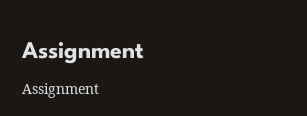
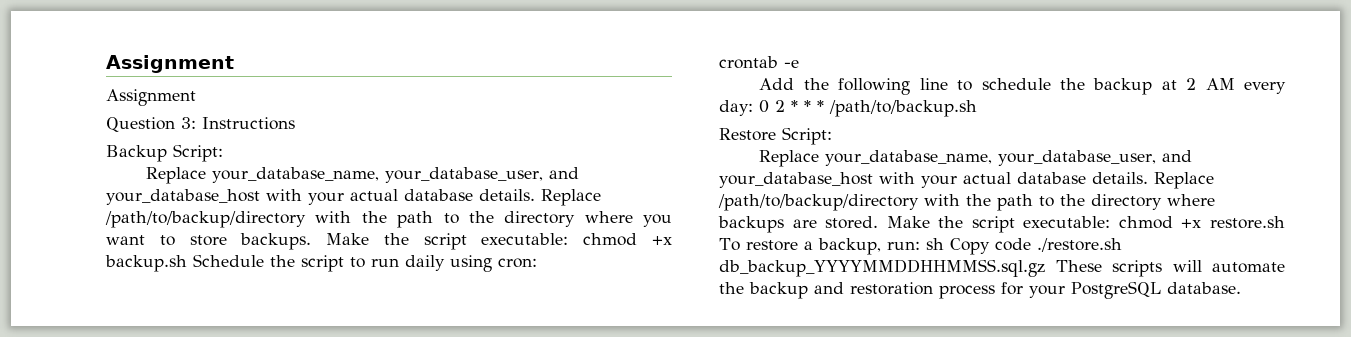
+ Question 3: Instructions
+ Backup Script:
+ Replace your_database_name, your_database_user, and your_database_host with your actual database details. Replace /path/to/backup/directory with the path to the directory where you want to store backups. Make the script executable: chmod +x backup.sh Schedule the script to run daily using cron:
+ crontab -e
+ Add the following line to schedule the backup at 2 AM every day: 0 2 * * * /path/to/backup.sh
+ Restore Script:
+ Replace your_database_name, your_database_user, and your_database_host with your actual database details. Replace /path/to/backup/directory with the path to the directory where backups are stored. Make the script executable: chmod +x restore.sh To restore a backup, run: sh Copy code ./restore.sh db_backup_YYYYMMDDHHMMSS.sql.gz These scripts will automate the backup and restoration process for your PostgreSQL database.

